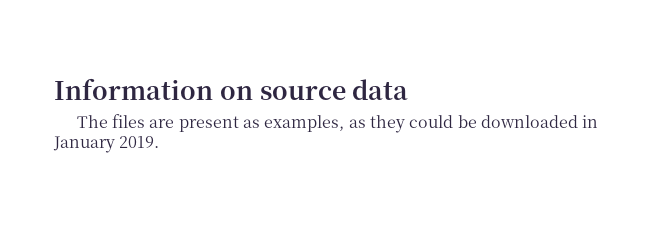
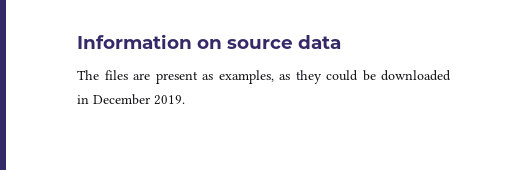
- The files are present as examples, as they could be downloaded in January 2019.
+ The files are present as examples, as they could be downloaded in December 2019.

